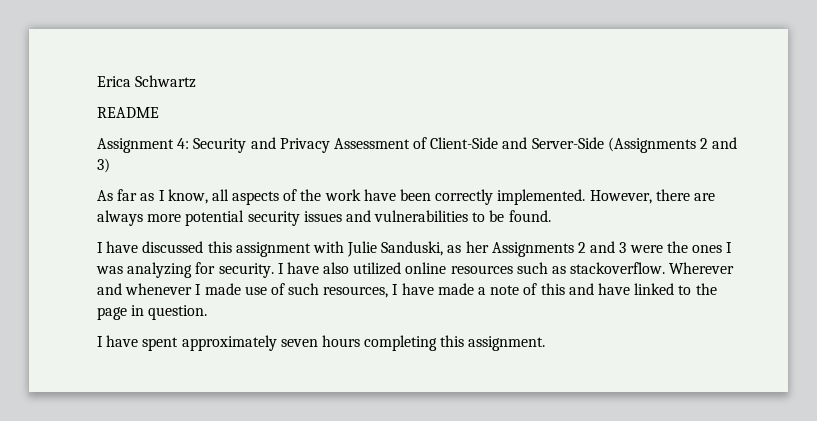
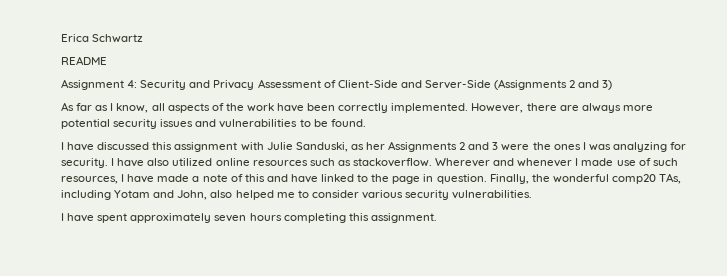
+ Finally, the wonderful comp20 TAs, including Yotam and John, also helped me to consider various security vulnerabilities.

